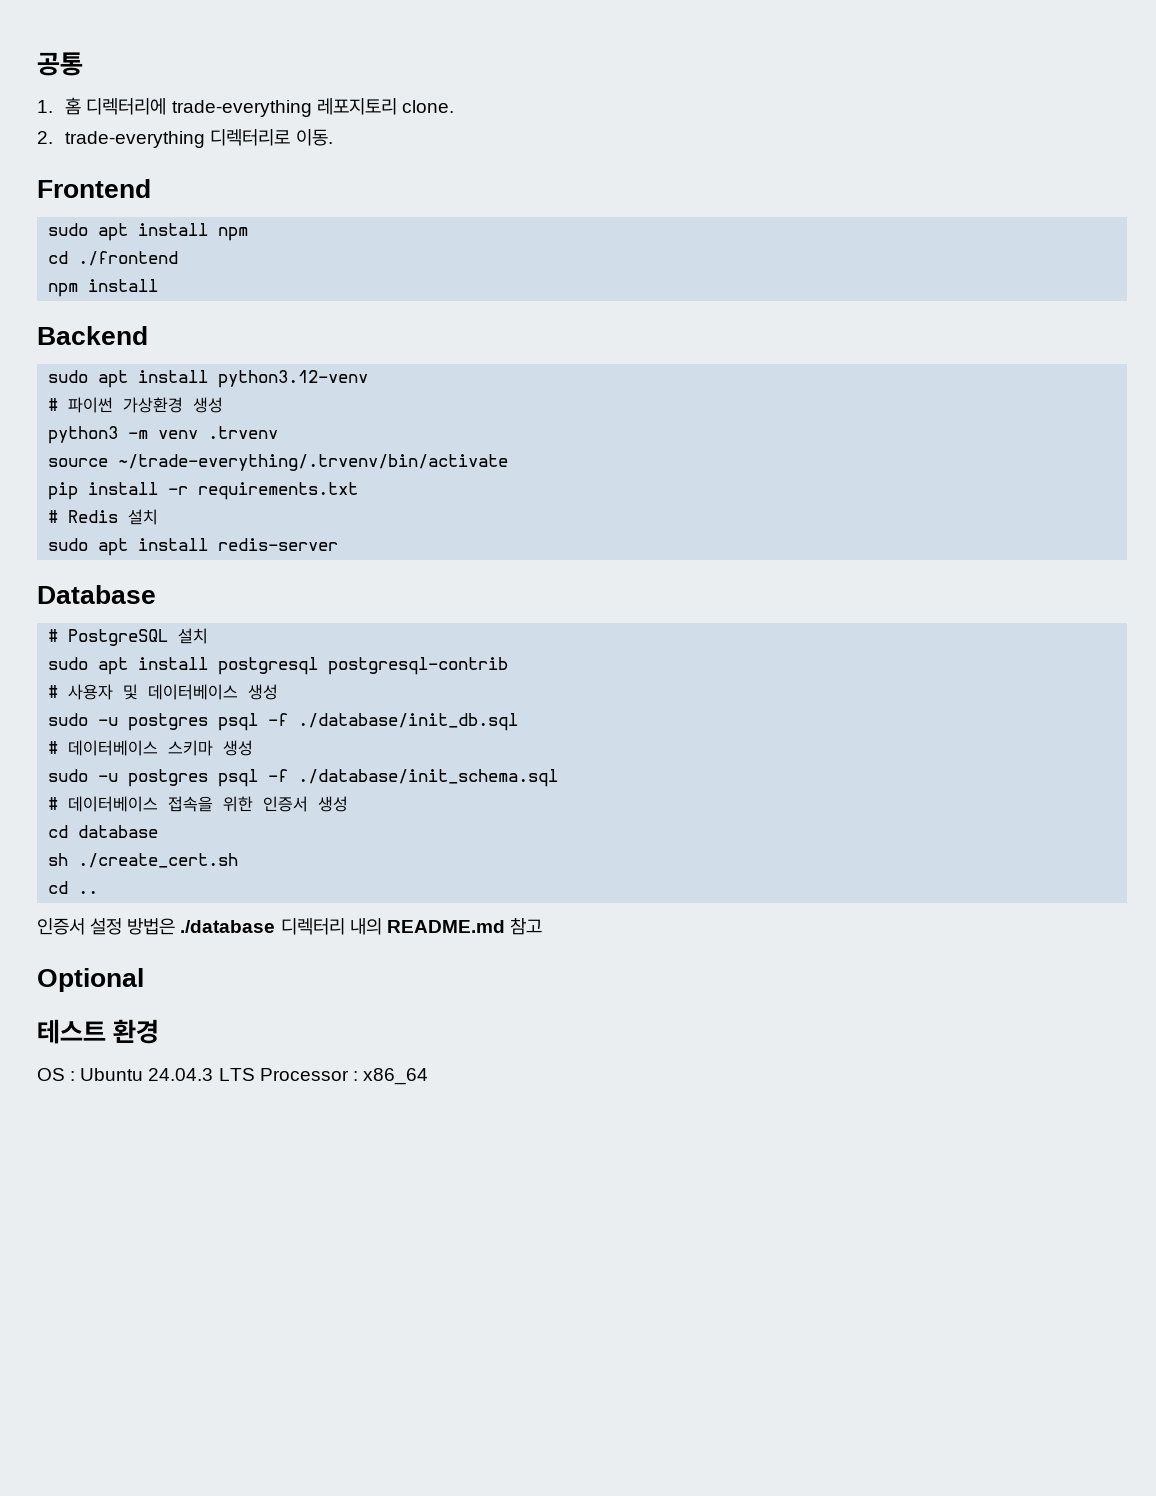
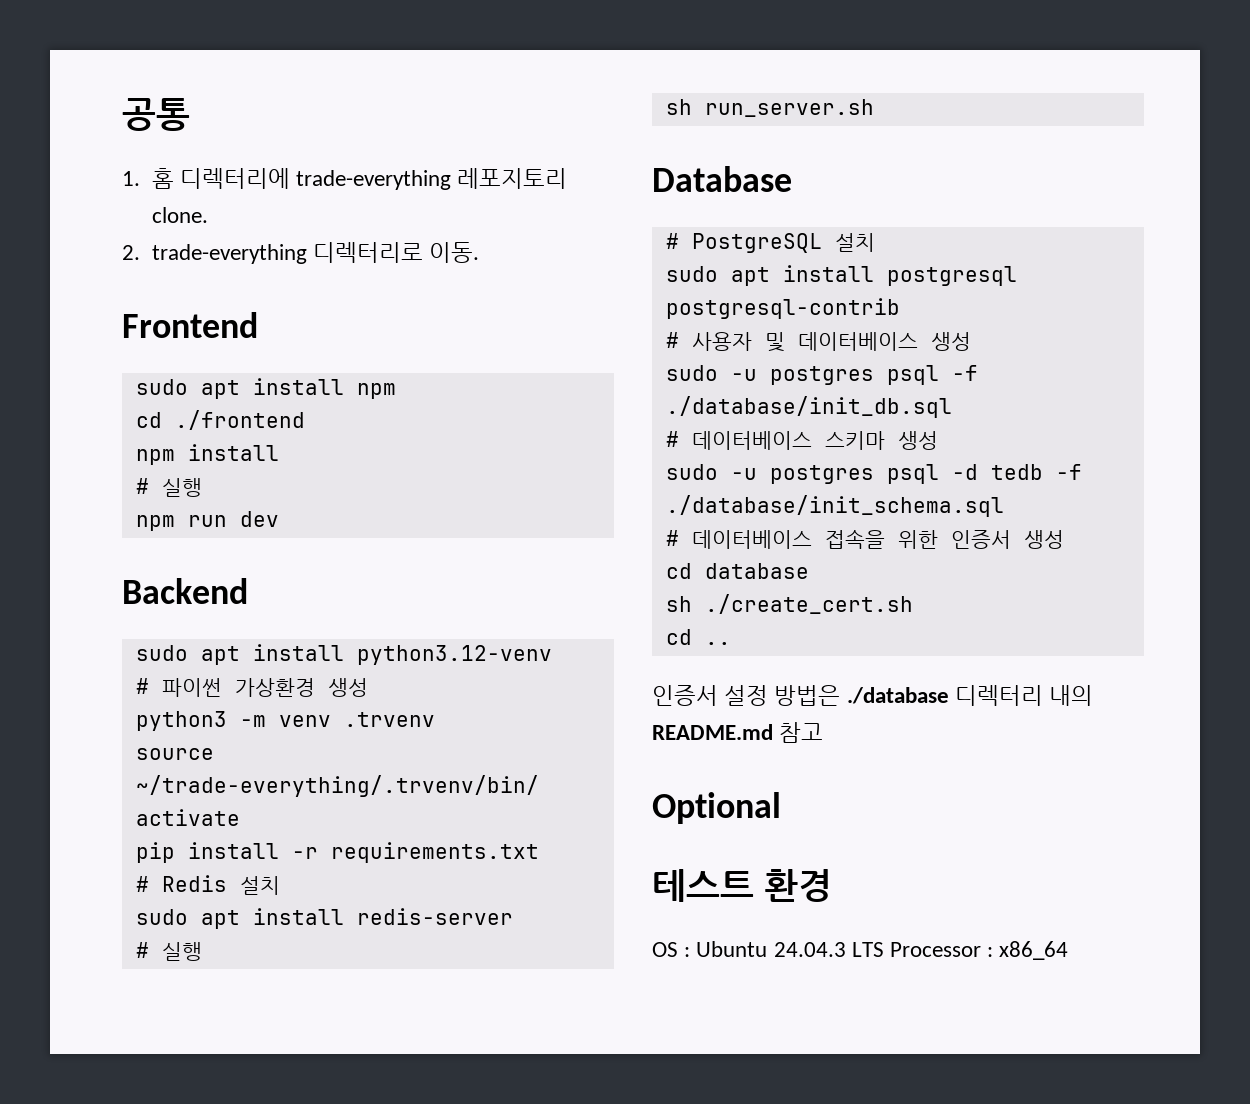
  npm install
+ # 실행
+ npm run dev
  sudo apt install redis-server
+ # 실행
+ sh run_server.sh
- sudo -u postgres psql -f ./database/init_schema.sql
+ sudo -u postgres psql -d tedb -f ./database/init_schema.sql

